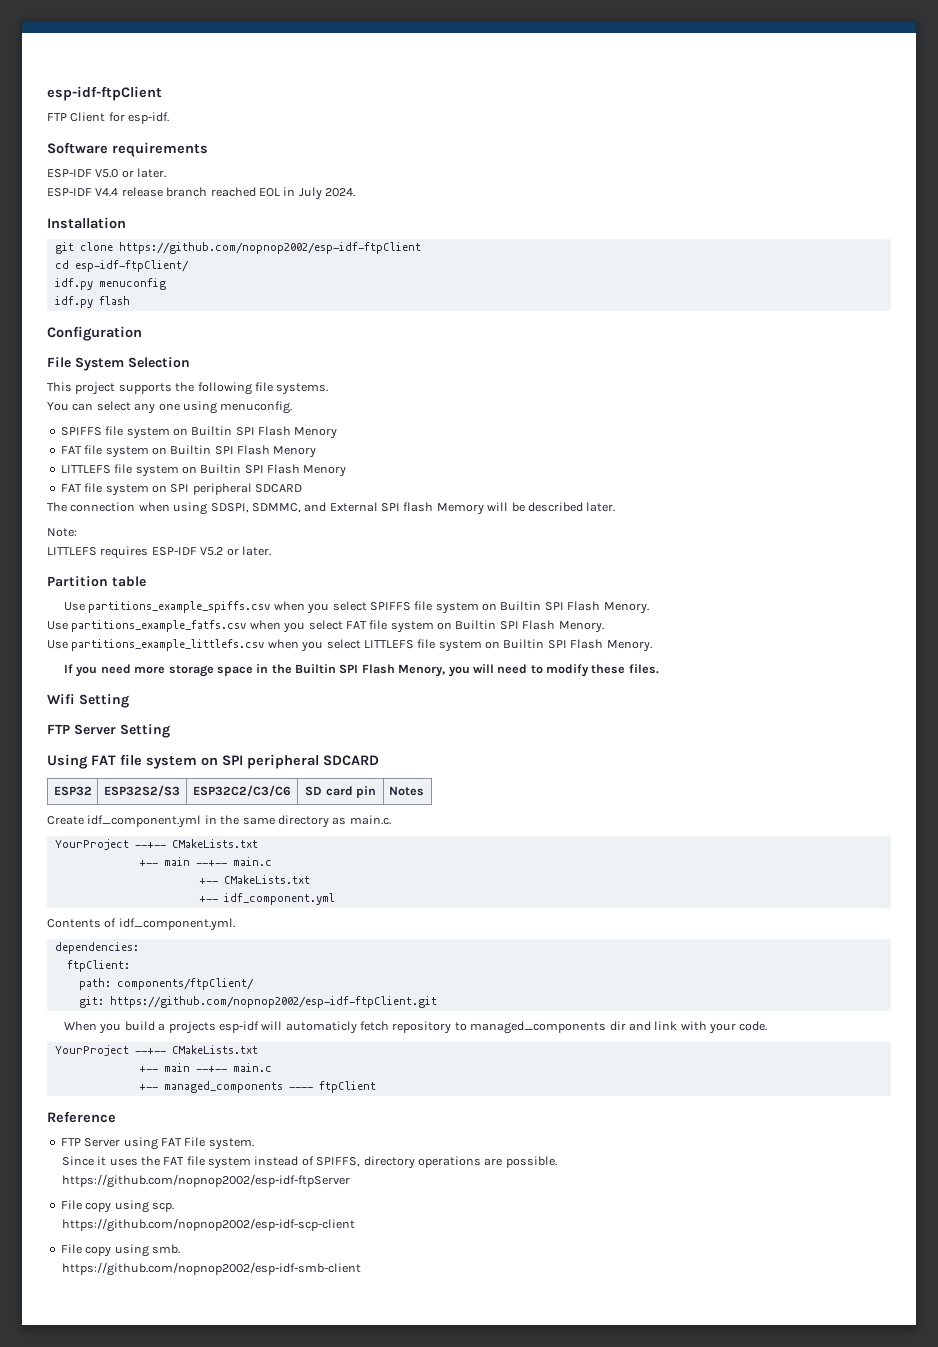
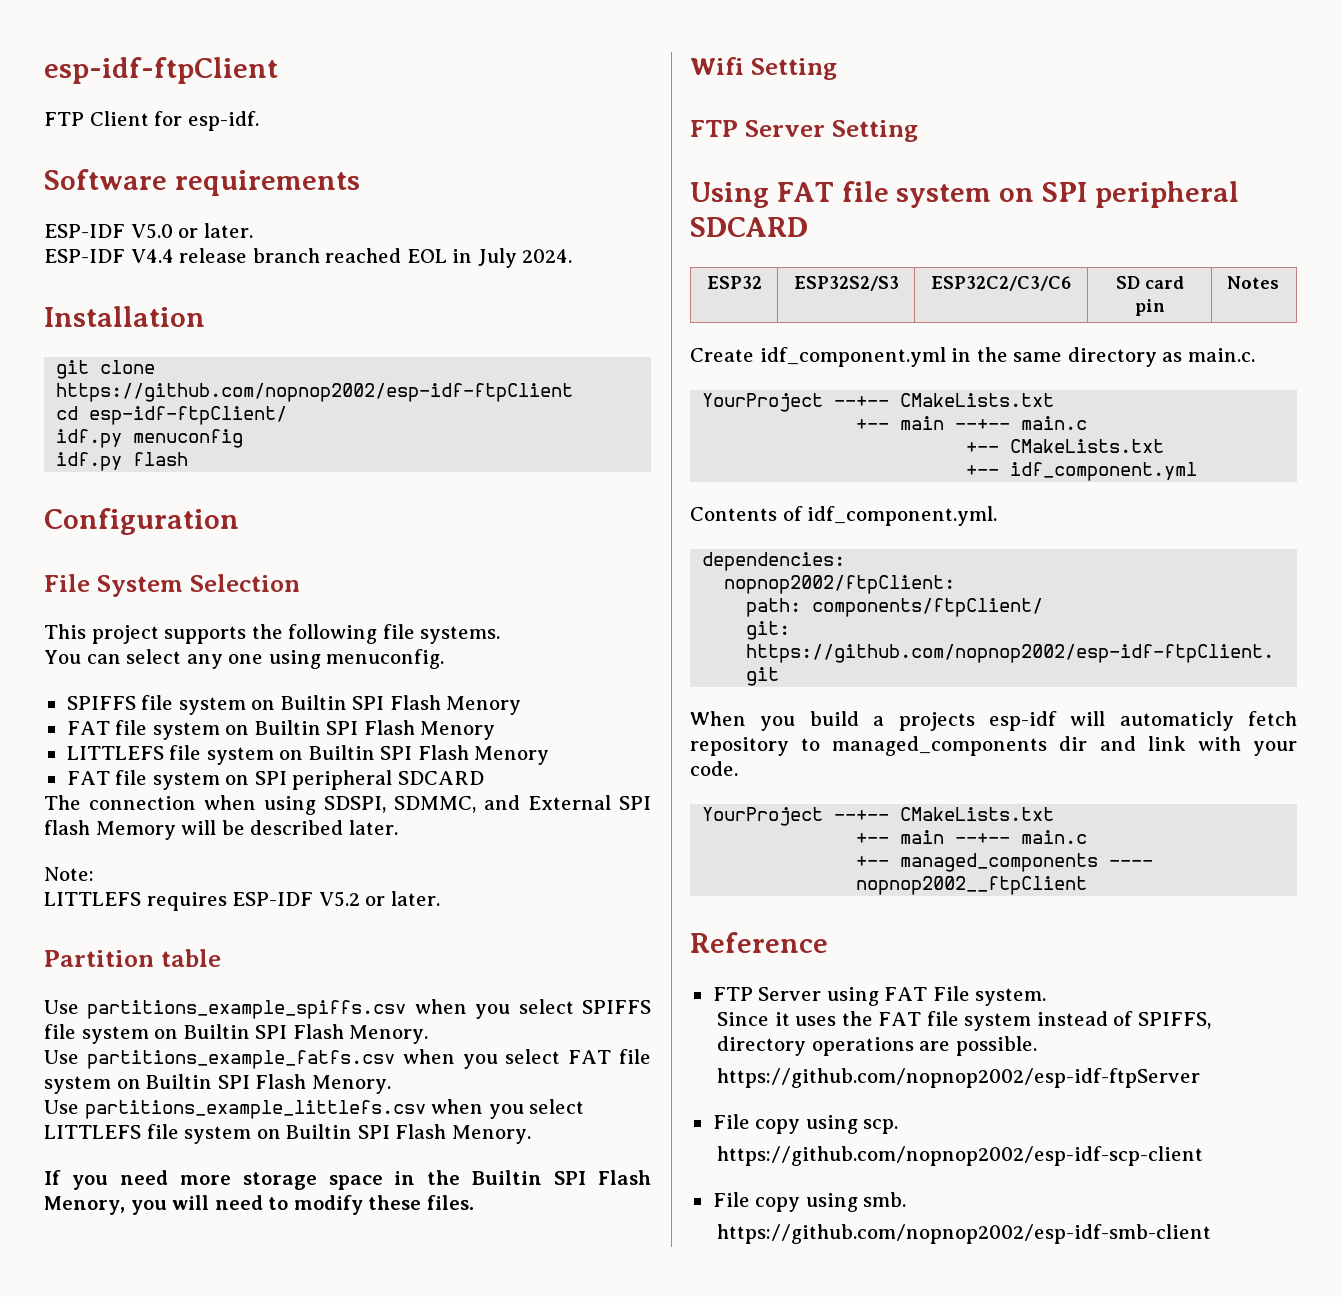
- ftpClient:
+ nopnop2002/ftpClient:
- +-- managed_components ---- ftpClient
+ +-- managed_components ---- nopnop2002__ftpClient

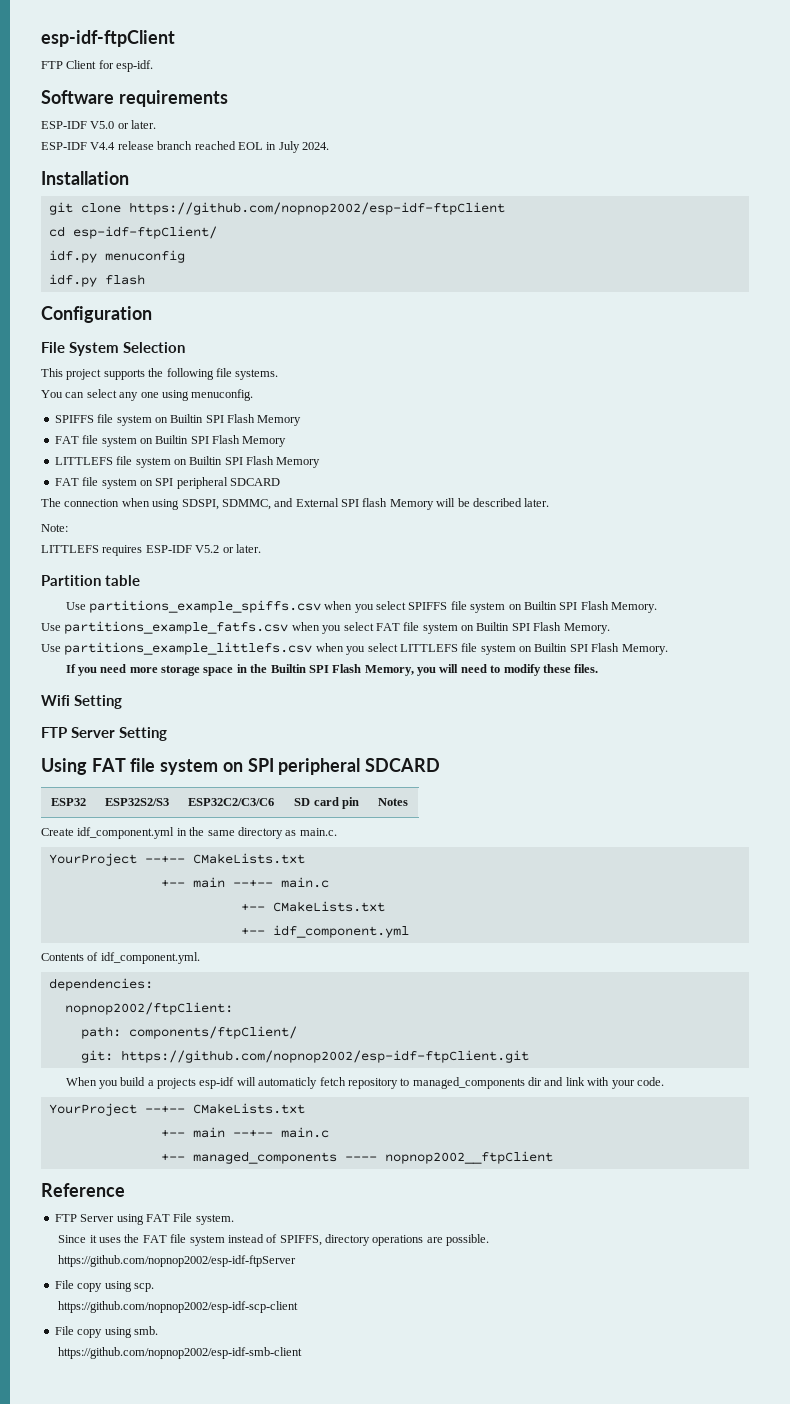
- SPIFFS file system on Builtin SPI Flash Menory
- FAT file system on Builtin SPI Flash Menory
- LITTLEFS file system on Builtin SPI Flash Menory
+ SPIFFS file system on Builtin SPI Flash Memory
+ FAT file system on Builtin SPI Flash Memory
+ LITTLEFS file system on Builtin SPI Flash Memory
- Use partitions_example_spiffs.csv when you select SPIFFS file system on Builtin SPI Flash Menory.
+ Use partitions_example_spiffs.csv when you select SPIFFS file system on Builtin SPI Flash Memory.
- Use partitions_example_fatfs.csv when you select FAT file system on Builtin SPI Flash Menory.
+ Use partitions_example_fatfs.csv when you select FAT file system on Builtin SPI Flash Memory.
- Use partitions_example_littlefs.csv when you select LITTLEFS file system on Builtin SPI Flash Menory.
+ Use partitions_example_littlefs.csv when you select LITTLEFS file system on Builtin SPI Flash Memory.
- If you need more storage space in the Builtin SPI Flash Menory, you will need to modify these files.
+ If you need more storage space in the Builtin SPI Flash Memory, you will need to modify these files.

